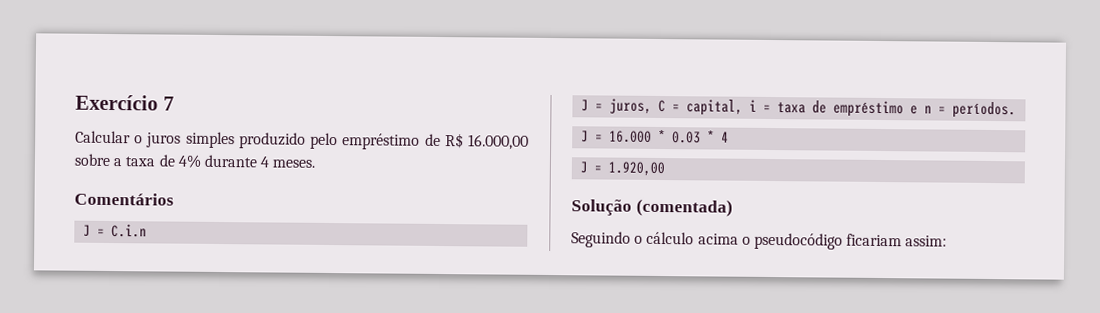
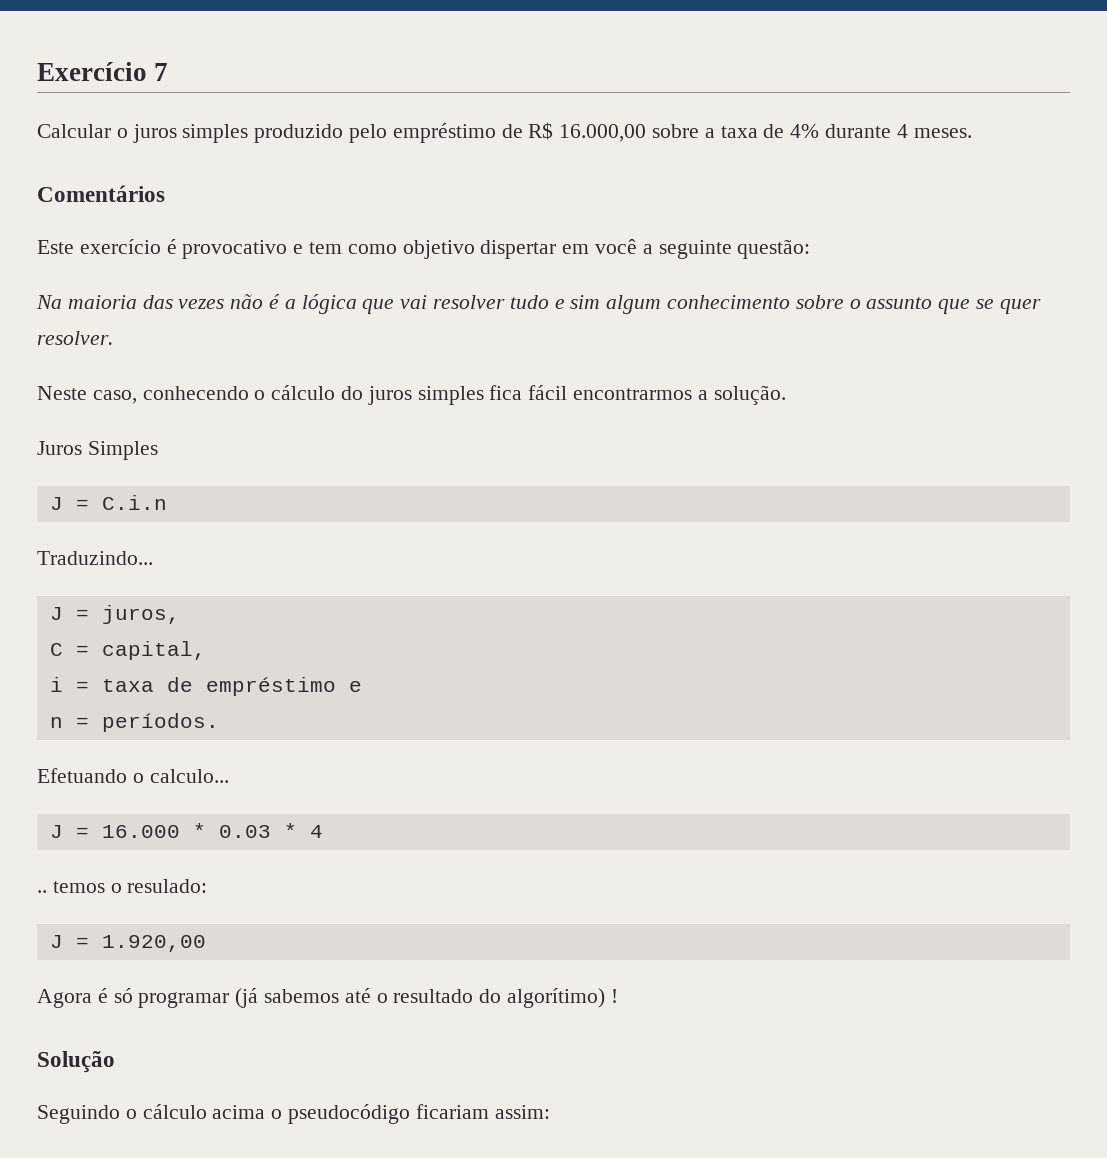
+ Este exercício é provocativo e tem como objetivo dispertar em você a seguinte questão:
+ Na maioria das vezes não é a lógica que vai resolver tudo e sim algum conhecimento sobre o assunto que se quer resolver.
+ Neste caso, conhecendo o cálculo do juros simples fica fácil encontrarmos a solução.
+ Juros Simples
+ Traduzindo...
- J = juros, C = capital, i = taxa de empréstimo e n = períodos.
+ J = juros,
+ C = capital,
+ i = taxa de empréstimo e
+ n = períodos.
+ Efetuando o calculo...
+ .. temos o resulado:
+ Agora é só programar (já sabemos até o resultado do algorítimo) !
- Solução (comentada)
+ Solução

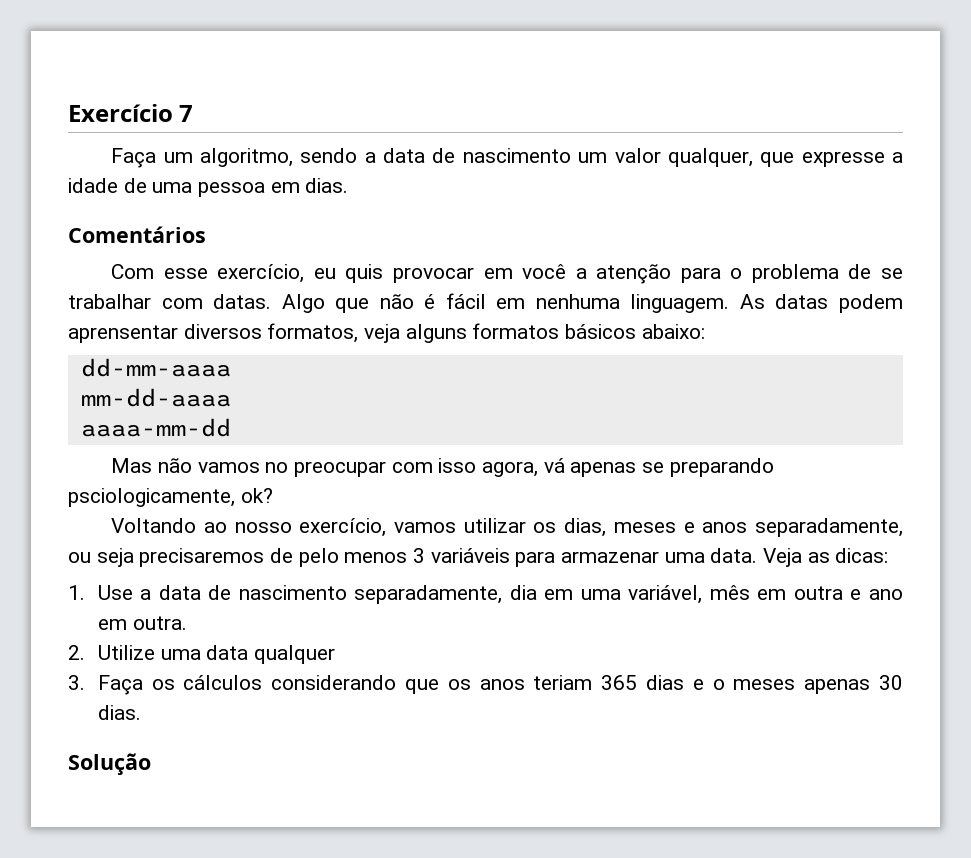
- Calcular o juros simples produzido pelo empréstimo de R$ 16.000,00 sobre a taxa de 4% durante 4 meses.
+ Faça um algoritmo, sendo a data de nascimento um valor qualquer, que expresse a idade de uma pessoa em dias.
  Comentários
- Este exercício é provocativo e tem como objetivo dispertar em você a seguinte questão:
- Na maioria das vezes não é a lógica que vai resolver tudo e sim algum conhecimento sobre o assunto que se quer resolver.
- Neste caso, conhecendo o cálculo do juros simples fica fácil encontrarmos a solução.
- Juros Simples
- J = C.i.n
- Traduzindo...
- J = juros,
- C = capital,
- i = taxa de empréstimo e
- n = períodos.
- Efetuando o calculo...
- J = 16.000 * 0.03 * 4
- .. temos o resulado:
- J = 1.920,00
- Agora é só programar (já sabemos até o resultado do algorítimo) !
+ Com esse exercício, eu quis provocar em você a atenção para o problema de se trabalhar com datas. Algo que não é fácil em nenhuma linguagem. As datas podem aprensentar diversos formatos, veja alguns formatos básicos abaixo:
+ dd-mm-aaaa
+ mm-dd-aaaa
+ aaaa-mm-dd
+ Mas não vamos no preocupar com isso agora, vá apenas se preparando psciologicamente, ok?
+ Voltando ao nosso exercício, vamos utilizar os dias, meses e anos separadamente, ou seja precisaremos de pelo menos 3 variáveis para armazenar uma data. Veja as dicas:
+ 1. Use a data de nascimento separadamente, dia em uma variável, mês em outra e ano em outra.
+ 2. Utilize uma data qualquer
+ 3. Faça os cálculos considerando que os anos teriam 365 dias e o meses apenas 30 dias.
  Solução
- Seguindo o cálculo acima o pseudocódigo ficariam assim:

